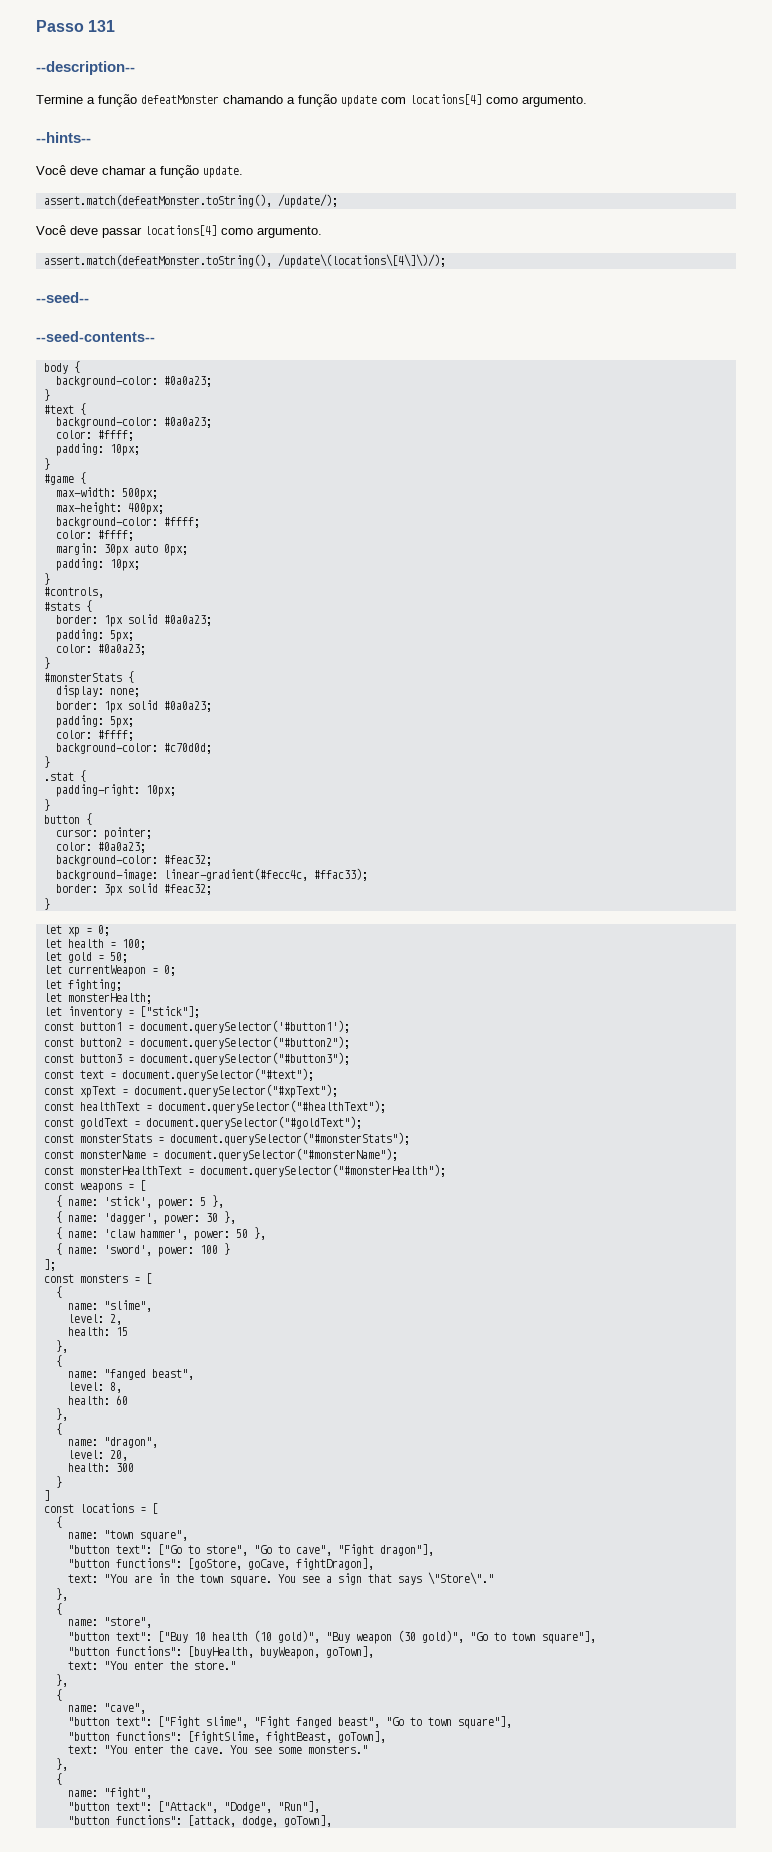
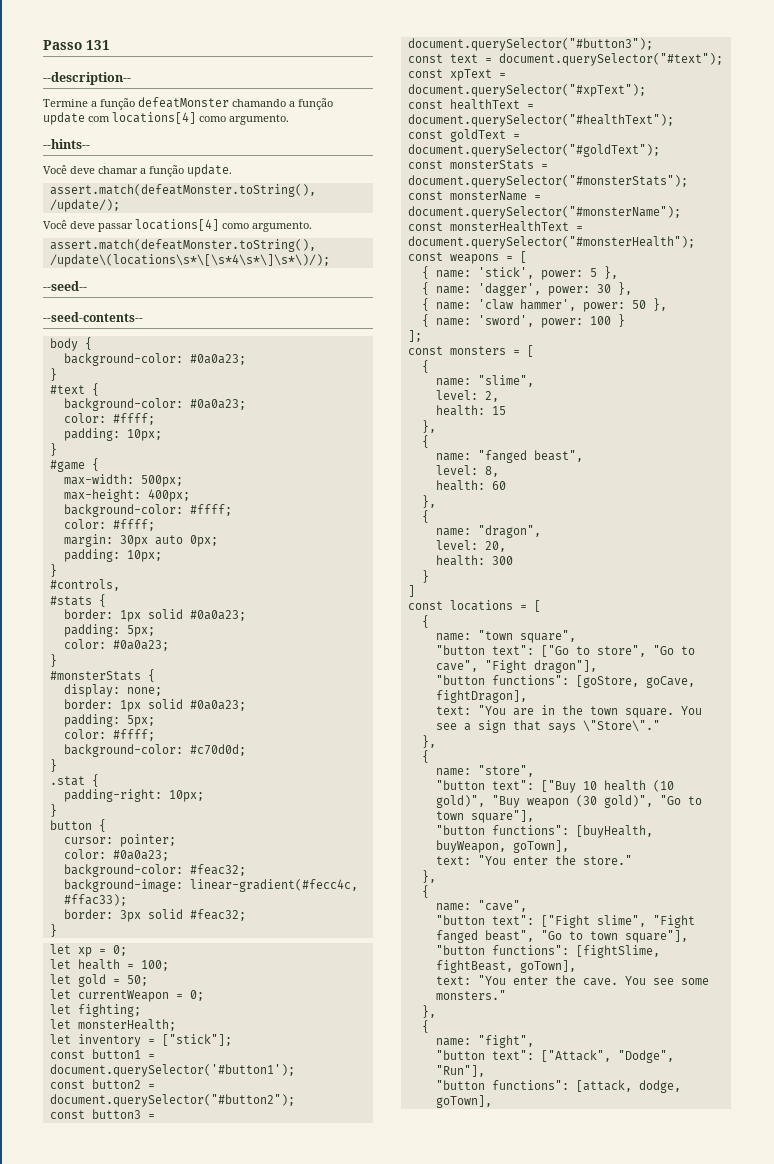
- assert.match(defeatMonster.toString(), /update\(locations\[4\]\)/);
+ assert.match(defeatMonster.toString(), /update\(locations\s*\[\s*4\s*\]\s*\)/);

